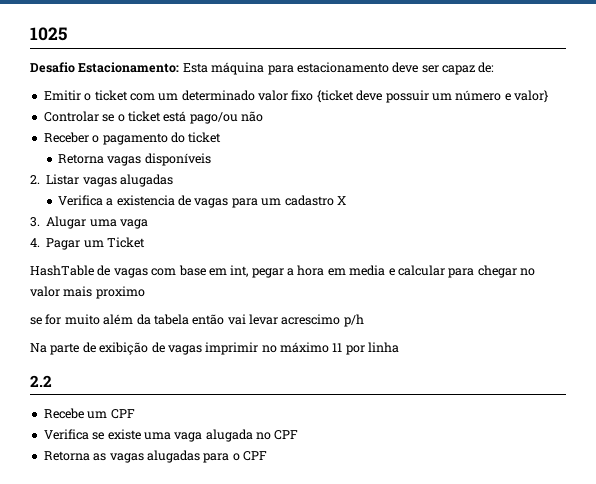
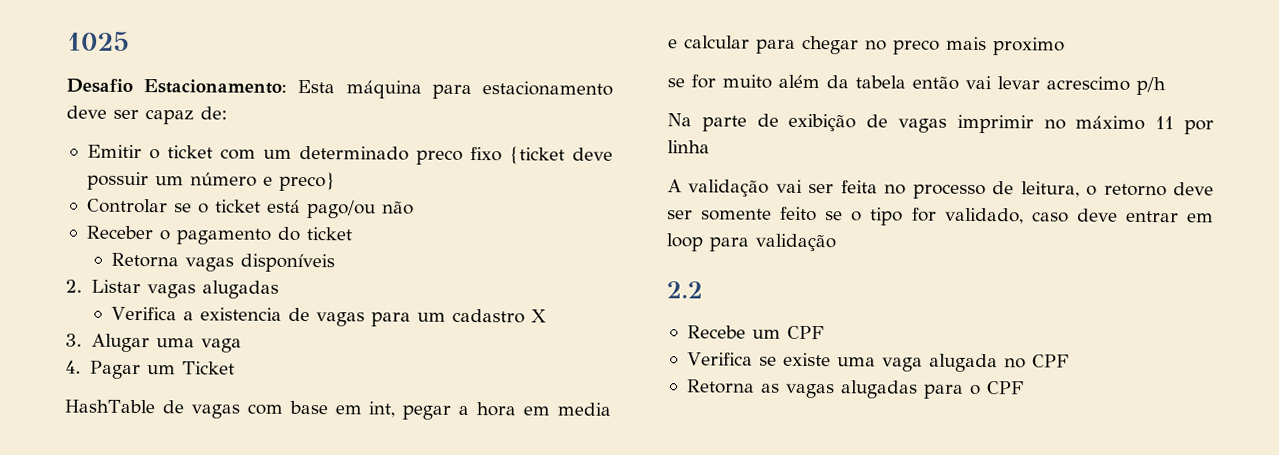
- Emitir o ticket com um determinado valor fixo {ticket deve possuir um número e valor}
+ Emitir o ticket com um determinado preco fixo {ticket deve possuir um número e preco}
- HashTable de vagas com base em int, pegar a hora em media e calcular para chegar no valor mais proximo
+ HashTable de vagas com base em int, pegar a hora em media e calcular para chegar no preco mais proximo
+ A validação vai ser feita no processo de leitura, o retorno deve ser somente feito se o tipo for validado, caso deve entrar em loop para validação

